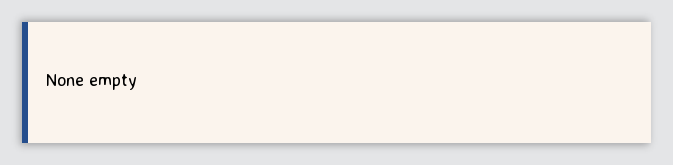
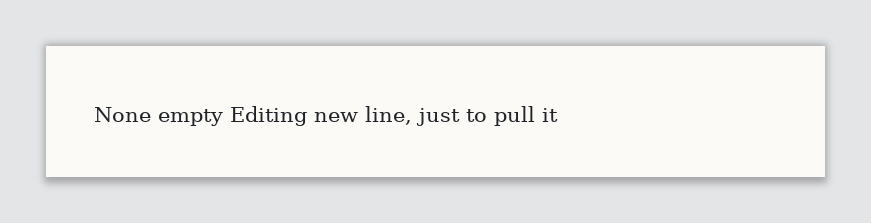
- None empty
+ None empty Editing new line, just to pull it

